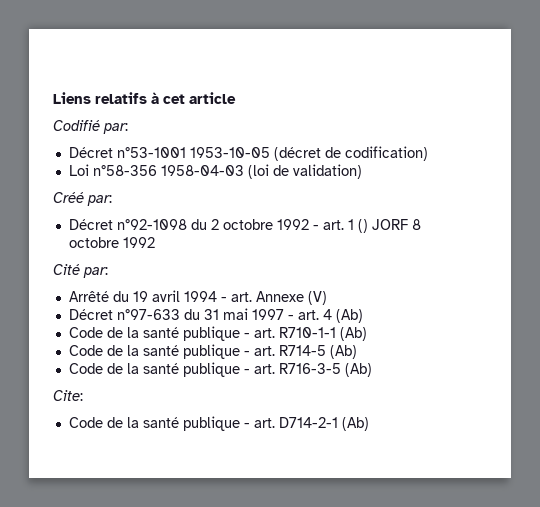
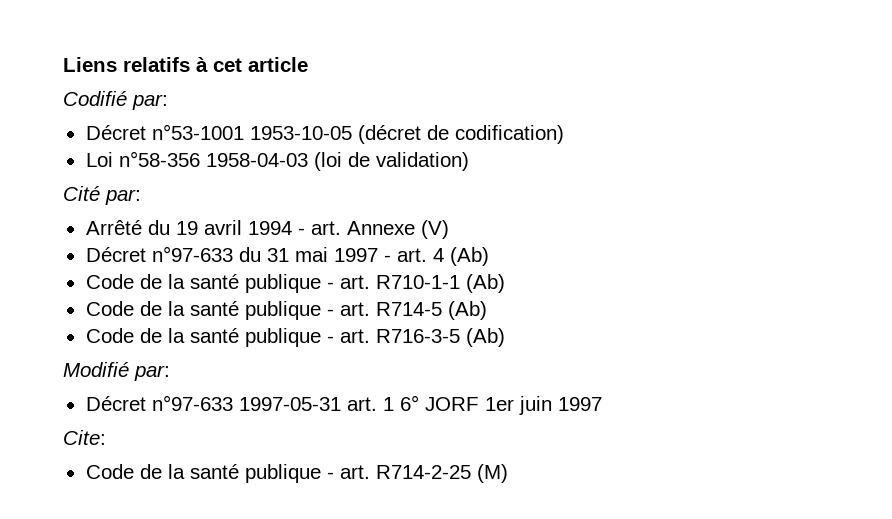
- Créé par:
- Décret n°92-1098 du 2 octobre 1992 - art. 1 () JORF 8 octobre 1992
+ Modifié par:
+ Décret n°97-633 1997-05-31 art. 1 6° JORF 1er juin 1997
- Code de la santé publique - art. D714-2-1 (Ab)
+ Code de la santé publique - art. R714-2-25 (M)

